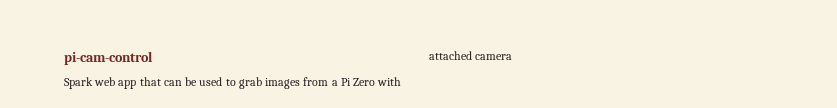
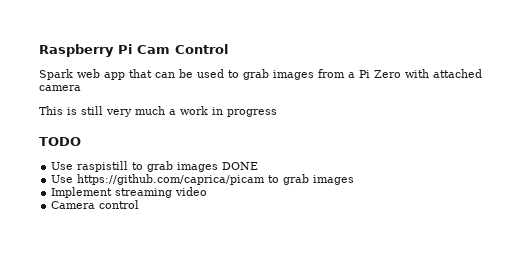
- pi-cam-control
+ Raspberry Pi Cam Control
+ This is still very much a work in progress
+ TODO
+ Use raspistill to grab images DONE
+ Use https://github.com/caprica/picam to grab images
+ Implement streaming video
+ Camera control

